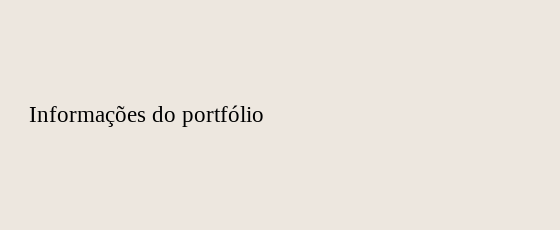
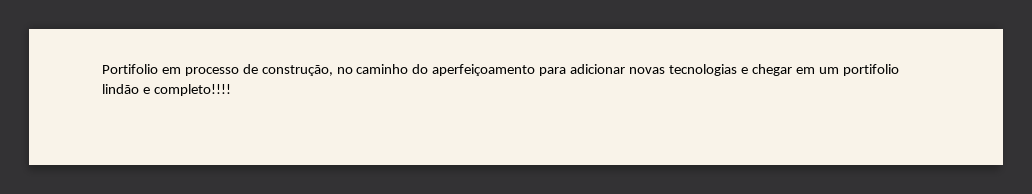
- Informações do portfólio
+ Portifolio em processo de construção, no caminho do aperfeiçoamento para adicionar novas tecnologias e chegar em um portifolio lindão e completo!!!!

